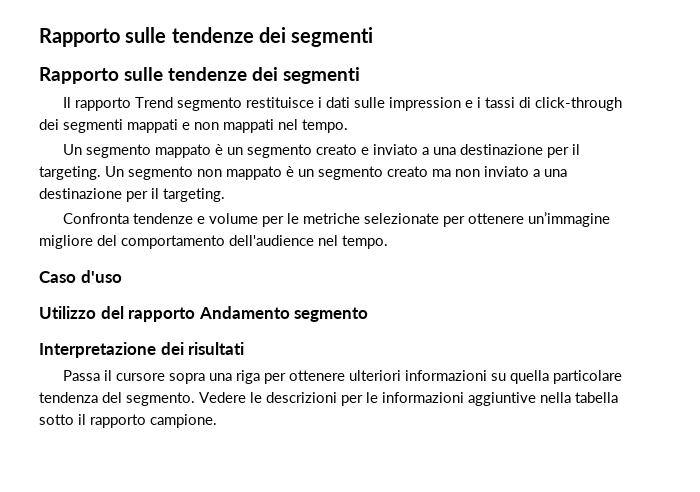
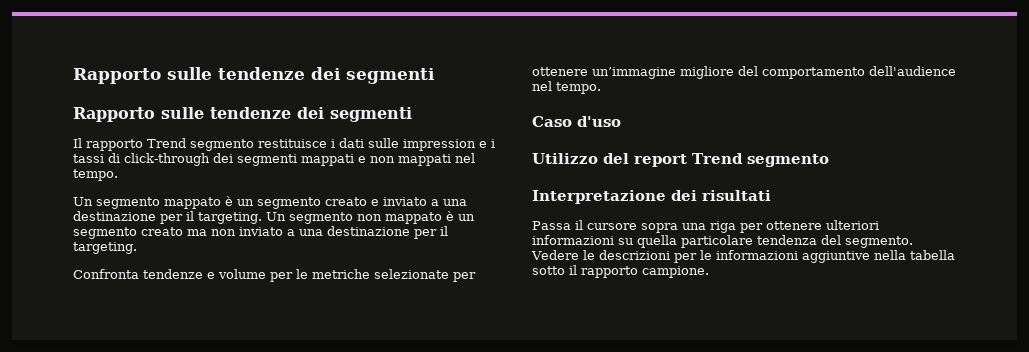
- Utilizzo del rapporto Andamento segmento
+ Utilizzo del report Trend segmento

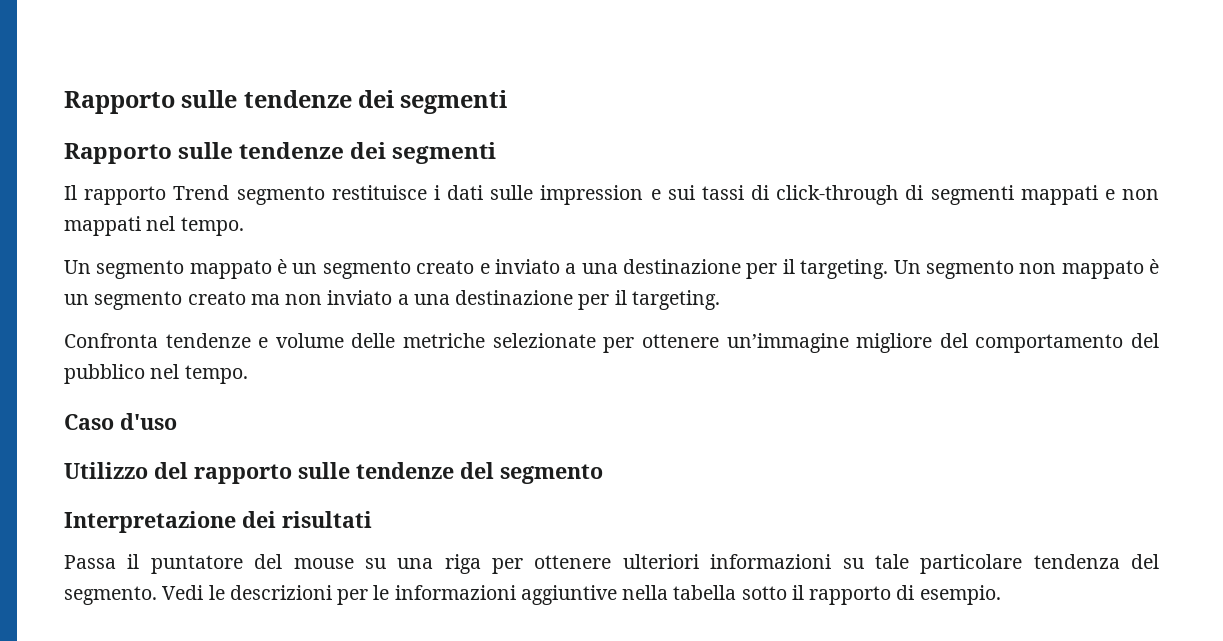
- Il rapporto Trend segmento restituisce i dati sulle impression e i tassi di click-through dei segmenti mappati e non mappati nel tempo.
+ Il rapporto Trend segmento restituisce i dati sulle impression e sui tassi di click-through di segmenti mappati e non mappati nel tempo.
- Confronta tendenze e volume per le metriche selezionate per ottenere un’immagine migliore del comportamento dell'audience nel tempo.
+ Confronta tendenze e volume delle metriche selezionate per ottenere un’immagine migliore del comportamento del pubblico nel tempo.
- Utilizzo del report Trend segmento
+ Utilizzo del rapporto sulle tendenze del segmento
- Passa il cursore sopra una riga per ottenere ulteriori informazioni su quella particolare tendenza del segmento.
+ Passa il puntatore del mouse su una riga per ottenere ulteriori informazioni su tale particolare tendenza del segmento.
- Vedere le descrizioni per le informazioni aggiuntive nella tabella sotto il rapporto campione.
+ Vedi le descrizioni per le informazioni aggiuntive nella tabella sotto il rapporto di esempio.

